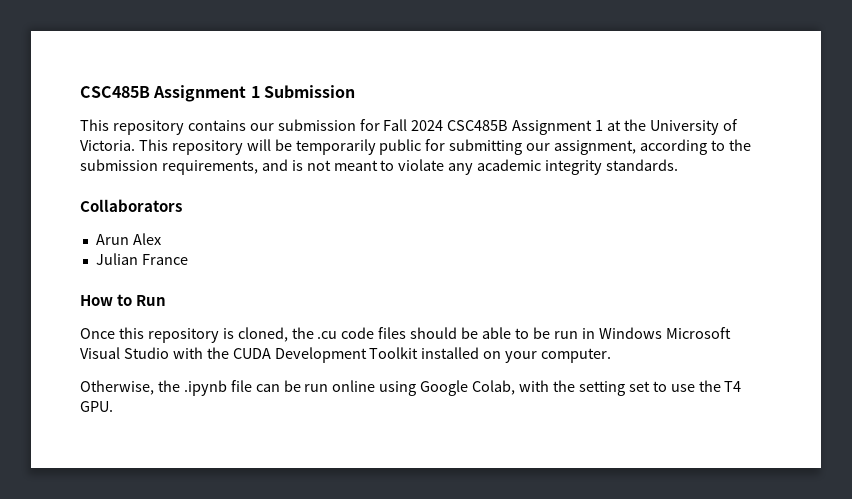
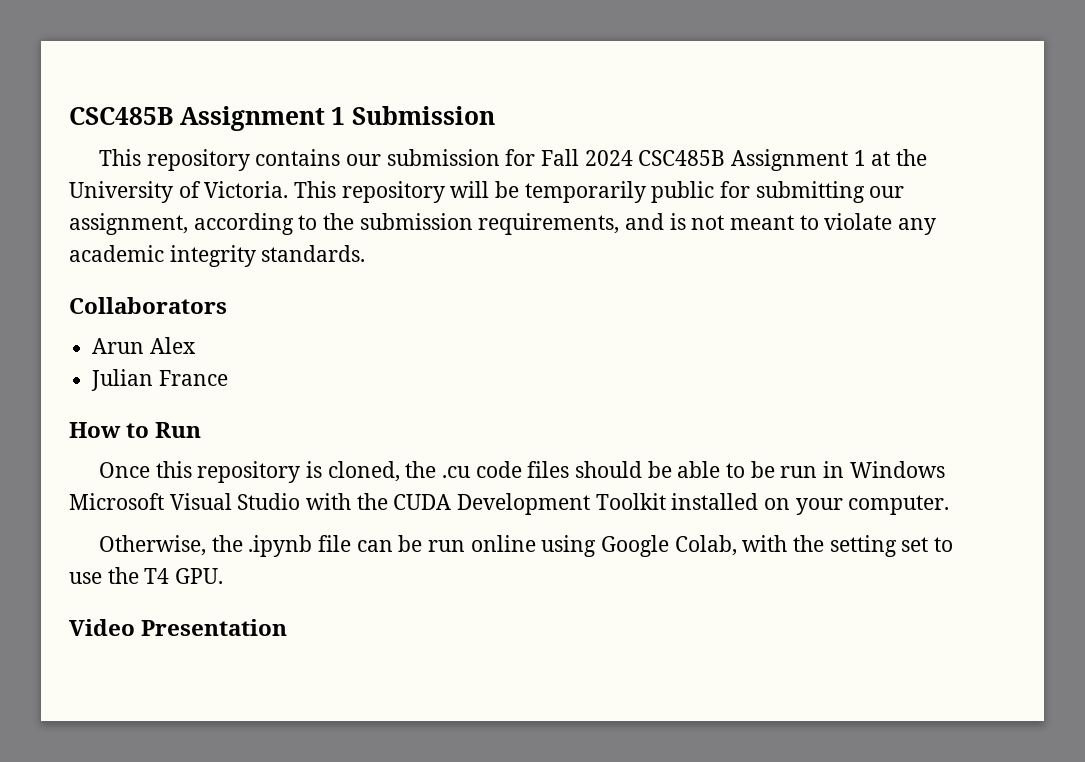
+ Video Presentation

